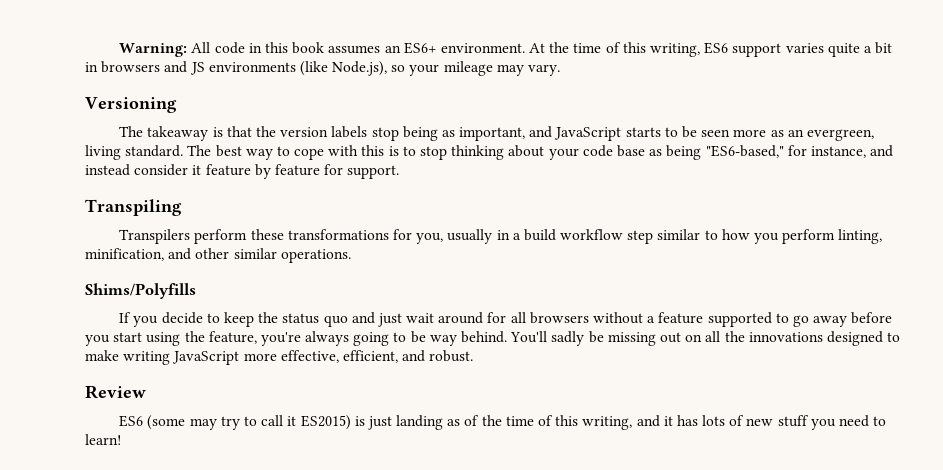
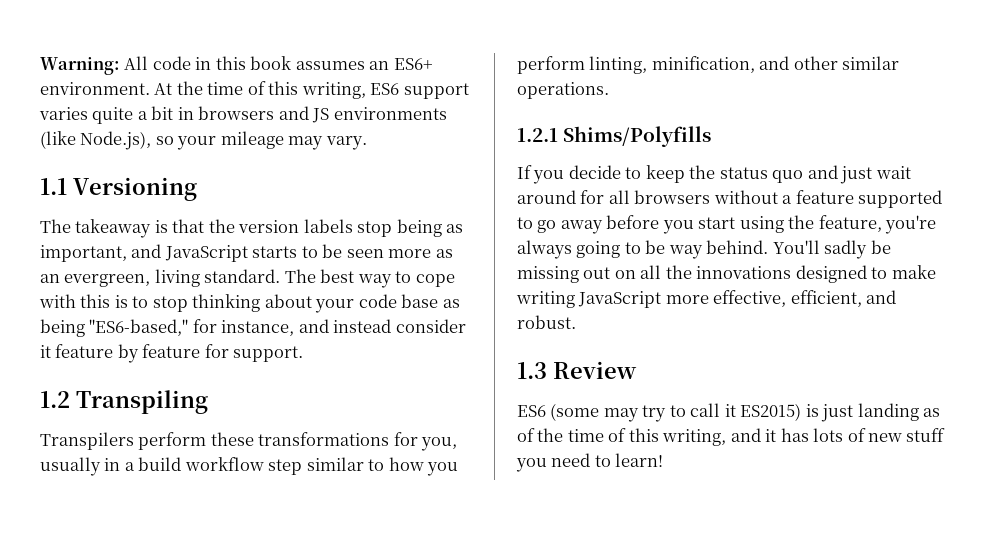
- Versioning
+ 1.1 Versioning
- Transpiling
+ 1.2 Transpiling
- Shims/Polyfills
+ 1.2.1 Shims/Polyfills
- Review
+ 1.3 Review

